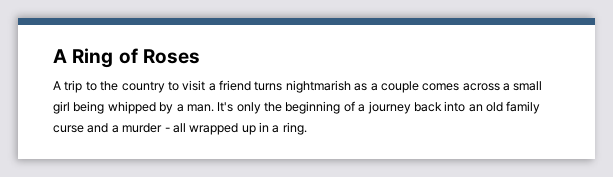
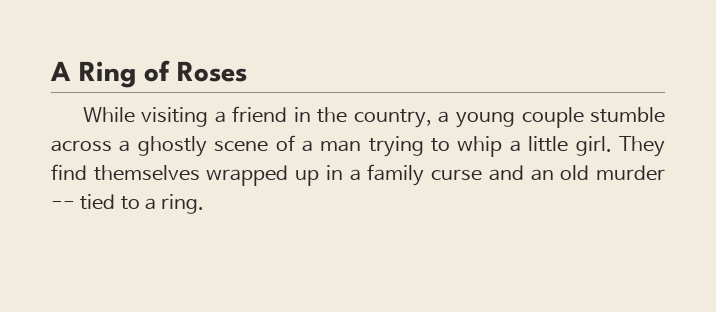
- A trip to the country to visit a friend turns nightmarish as a couple comes across a small girl being whipped by a man. It's only the beginning of a journey back into an old family curse and a murder - all wrapped up in a ring.
+ While visiting a friend in the country, a young couple stumble across a ghostly scene of a man trying to whip a little girl. They find themselves wrapped up in a family curse and an old murder -- tied to a ring.

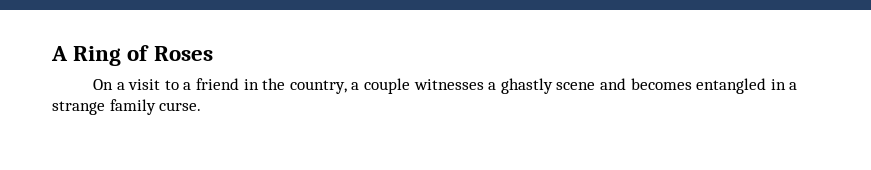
- While visiting a friend in the country, a young couple stumble across a ghostly scene of a man trying to whip a little girl. They find themselves wrapped up in a family curse and an old murder -- tied to a ring.
+ On a visit to a friend in the country, a couple witnesses a ghastly scene and becomes entangled in a strange family curse.

